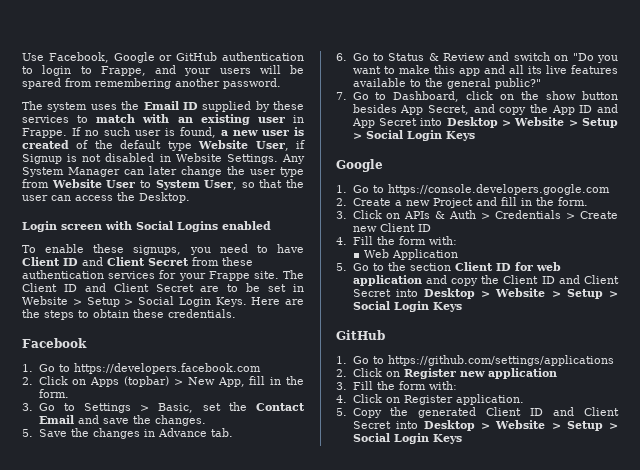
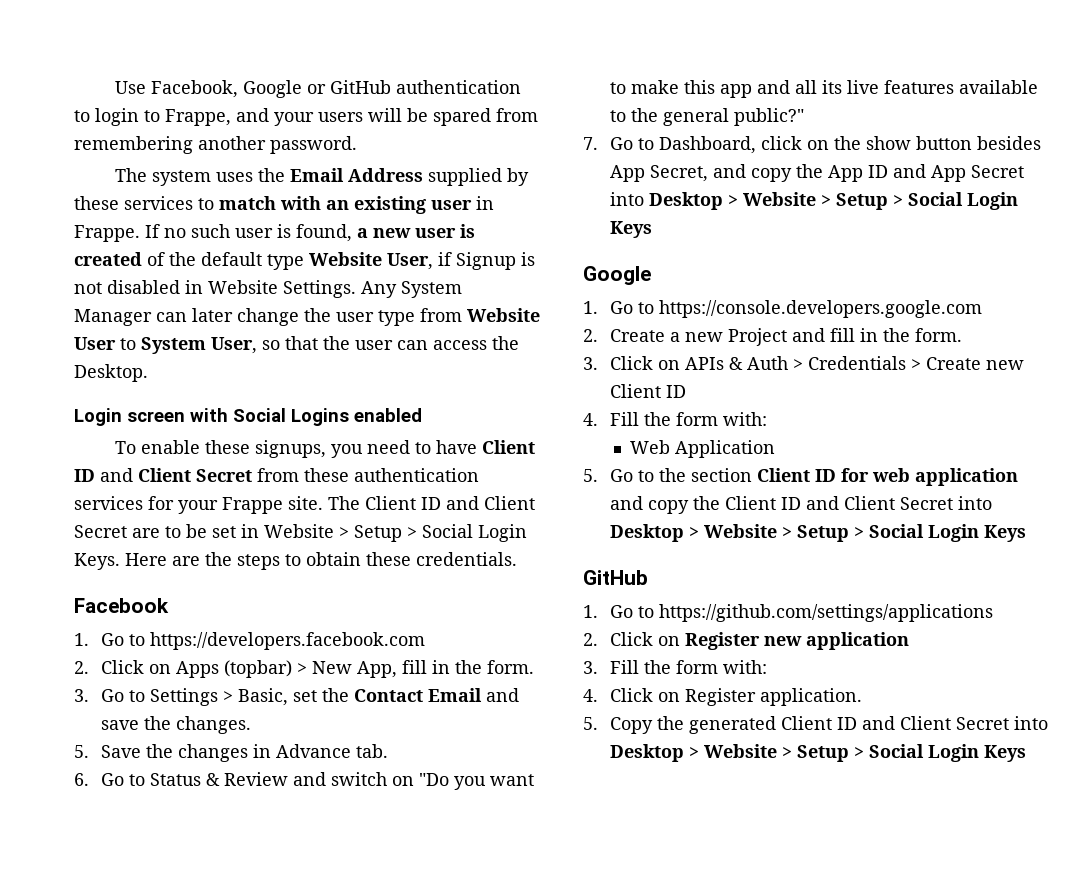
- The system uses the Email ID supplied by these services to match with an existing user in Frappe.
+ The system uses the Email Address supplied by these services to match with an existing user in Frappe.

